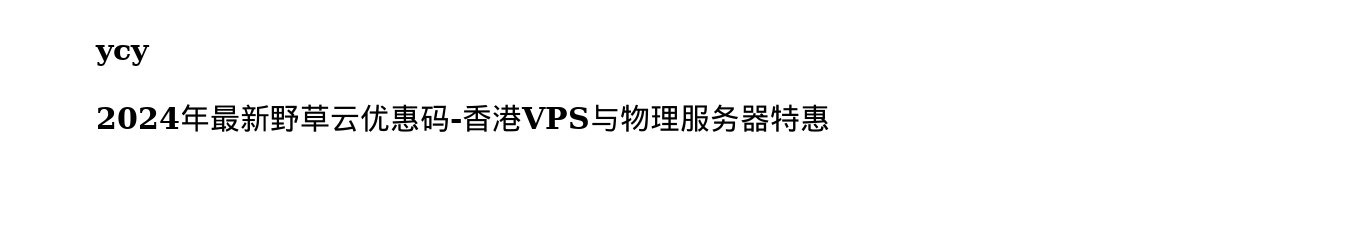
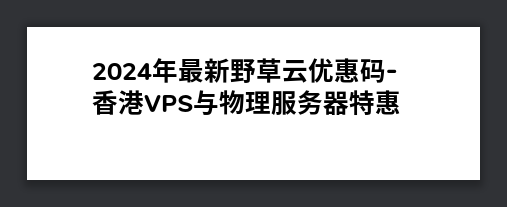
- ycy

